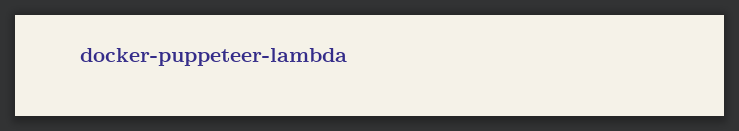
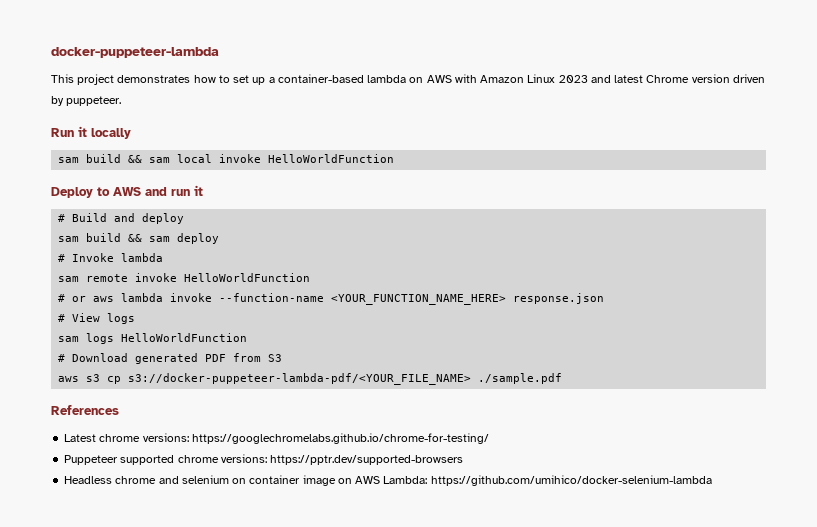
+ This project demonstrates how to set up a container-based lambda on AWS with Amazon Linux 2023 and latest Chrome version driven by puppeteer.
+ Run it locally
+ sam build && sam local invoke HelloWorldFunction
+ Deploy to AWS and run it
+ # Build and deploy
+ sam build && sam deploy
+ # Invoke lambda
+ sam remote invoke HelloWorldFunction
+ # or aws lambda invoke --function-name <YOUR_FUNCTION_NAME_HERE> response.json
+ # View logs
+ sam logs HelloWorldFunction
+ # Download generated PDF from S3
+ aws s3 cp s3://docker-puppeteer-lambda-pdf/<YOUR_FILE_NAME> ./sample.pdf
+ References
+ Latest chrome versions: https://googlechromelabs.github.io/chrome-for-testing/
+ Puppeteer supported chrome versions: https://pptr.dev/supported-browsers
+ Headless chrome and selenium on container image on AWS Lambda: https://github.com/umihico/docker-selenium-lambda

